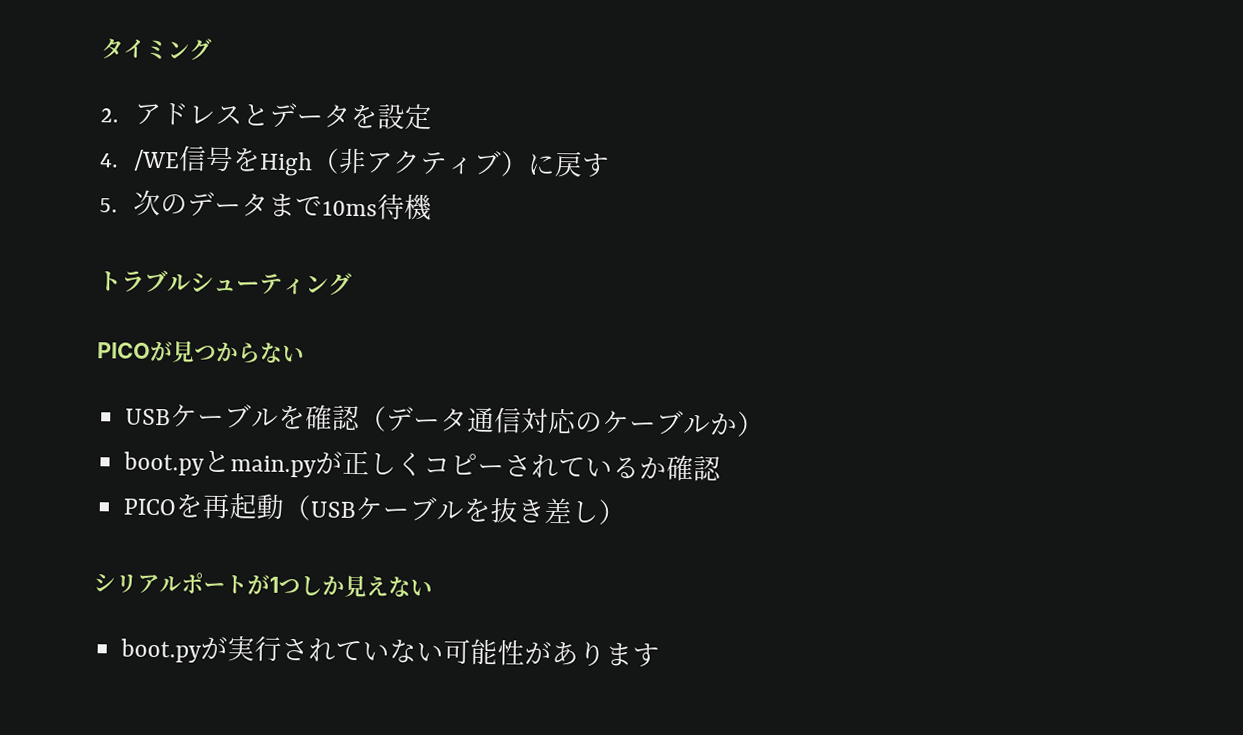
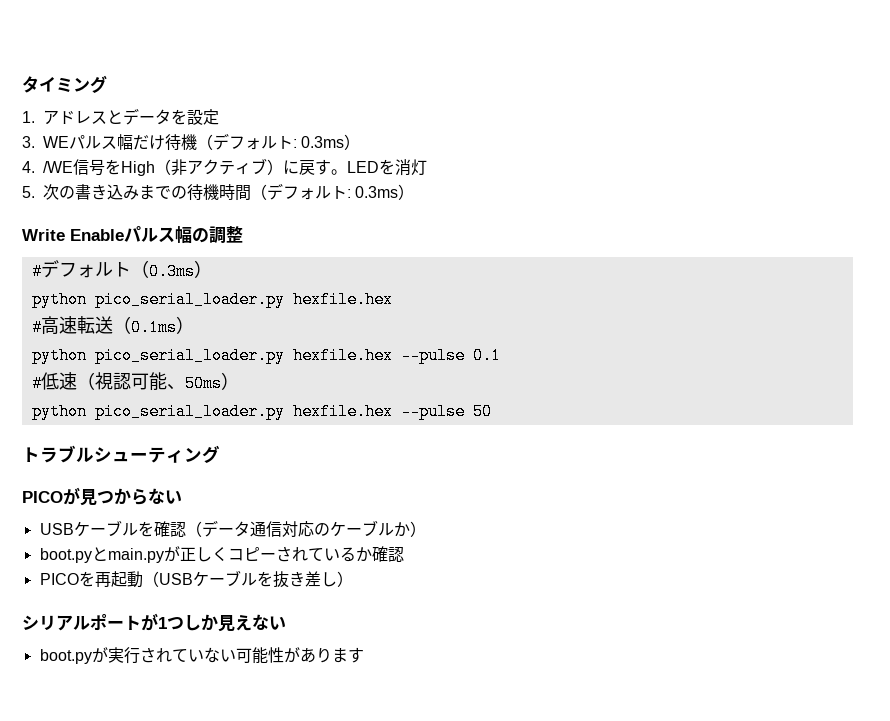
- 2.アドレスとデータを設定
+ 1.アドレスとデータを設定
+ 3. WEパルス幅だけ待機（デフォルト: 0.3ms）
- 4. /WE信号をHigh（非アクティブ）に戻す
+ 4. /WE信号をHigh（非アクティブ）に戻す。LEDを消灯
- 5.次のデータまで10ms待機
+ 5.次の書き込みまでの待機時間（デフォルト: 0.3ms）
+ Write Enableパルス幅の調整
+ #デフォルト（0.3ms）
+ python pico_serial_loader.py hexfile.hex
+ #高速転送（0.1ms）
+ python pico_serial_loader.py hexfile.hex --pulse 0.1
+ #低速（視認可能、50ms）
+ python pico_serial_loader.py hexfile.hex --pulse 50

